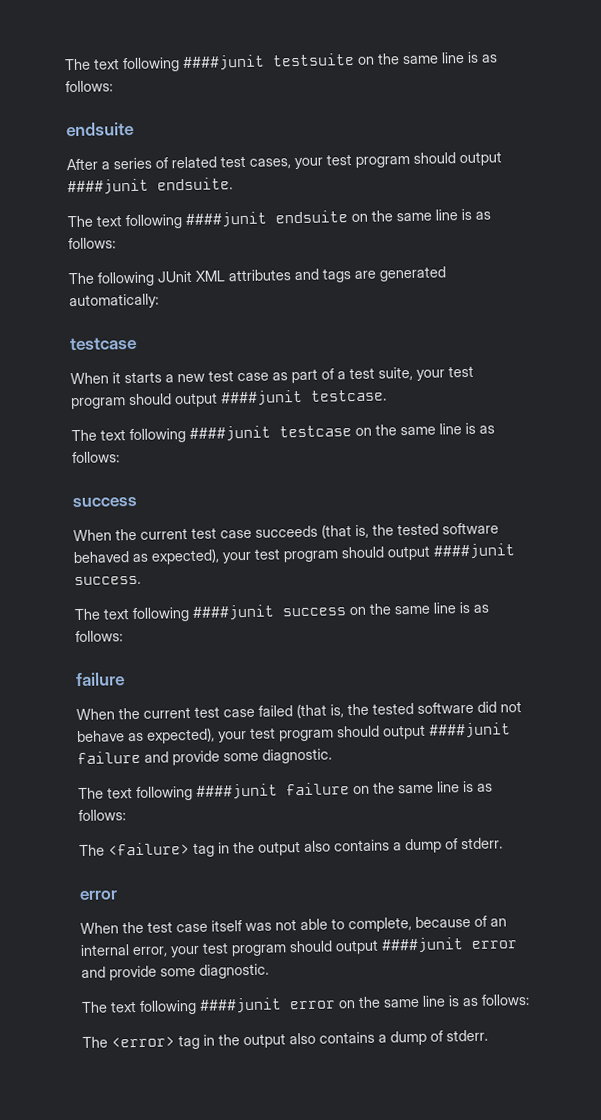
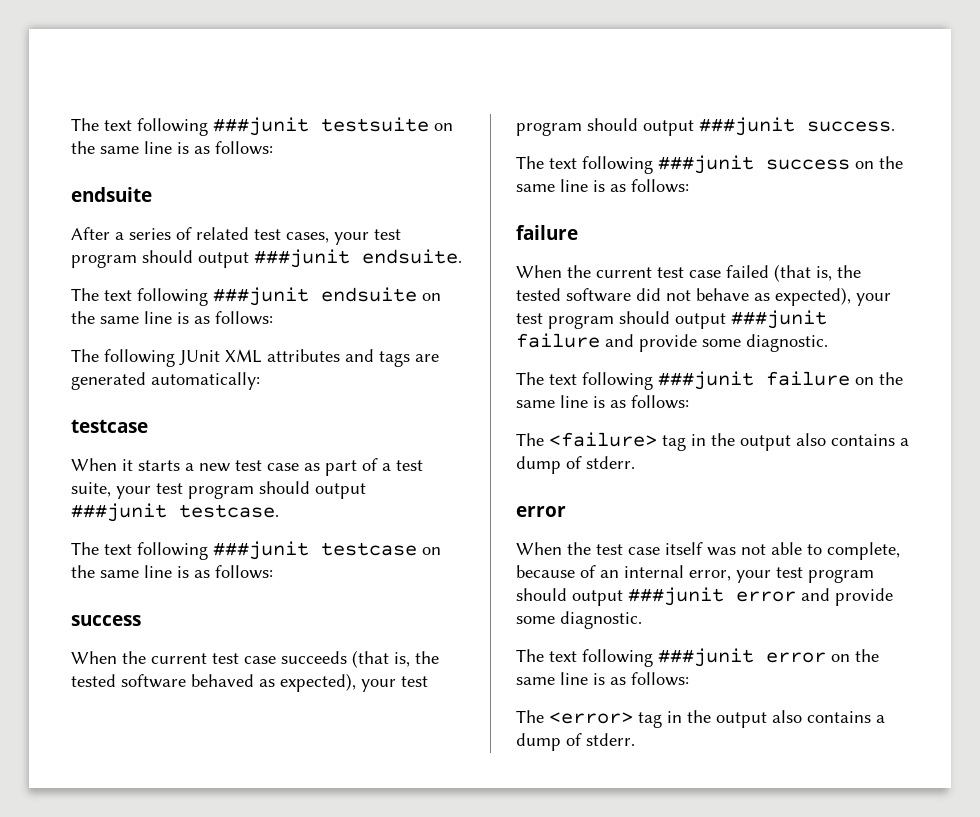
- The text following ####junit testsuite on the same line is as follows:
+ The text following ###junit testsuite on the same line is as follows:
- After a series of related test cases, your test program should output ####junit endsuite.
+ After a series of related test cases, your test program should output ###junit endsuite.
- The text following ####junit endsuite on the same line is as follows:
+ The text following ###junit endsuite on the same line is as follows:
- When it starts a new test case as part of a test suite, your test program should output ####junit testcase.
+ When it starts a new test case as part of a test suite, your test program should output ###junit testcase.
- The text following ####junit testcase on the same line is as follows:
+ The text following ###junit testcase on the same line is as follows:
- When the current test case succeeds (that is, the tested software behaved as expected), your test program should output ####junit success.
+ When the current test case succeeds (that is, the tested software behaved as expected), your test program should output ###junit success.
- The text following ####junit success on the same line is as follows:
+ The text following ###junit success on the same line is as follows:
- When the current test case failed (that is, the tested software did not behave as expected), your test program should output ####junit failure and provide some diagnostic.
+ When the current test case failed (that is, the tested software did not behave as expected), your test program should output ###junit failure and provide some diagnostic.
- The text following ####junit failure on the same line is as follows:
+ The text following ###junit failure on the same line is as follows:
- When the test case itself was not able to complete, because of an internal error, your test program should output ####junit error and provide some diagnostic.
+ When the test case itself was not able to complete, because of an internal error, your test program should output ###junit error and provide some diagnostic.
- The text following ####junit error on the same line is as follows:
+ The text following ###junit error on the same line is as follows:

